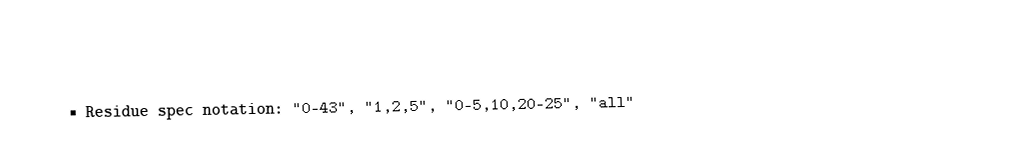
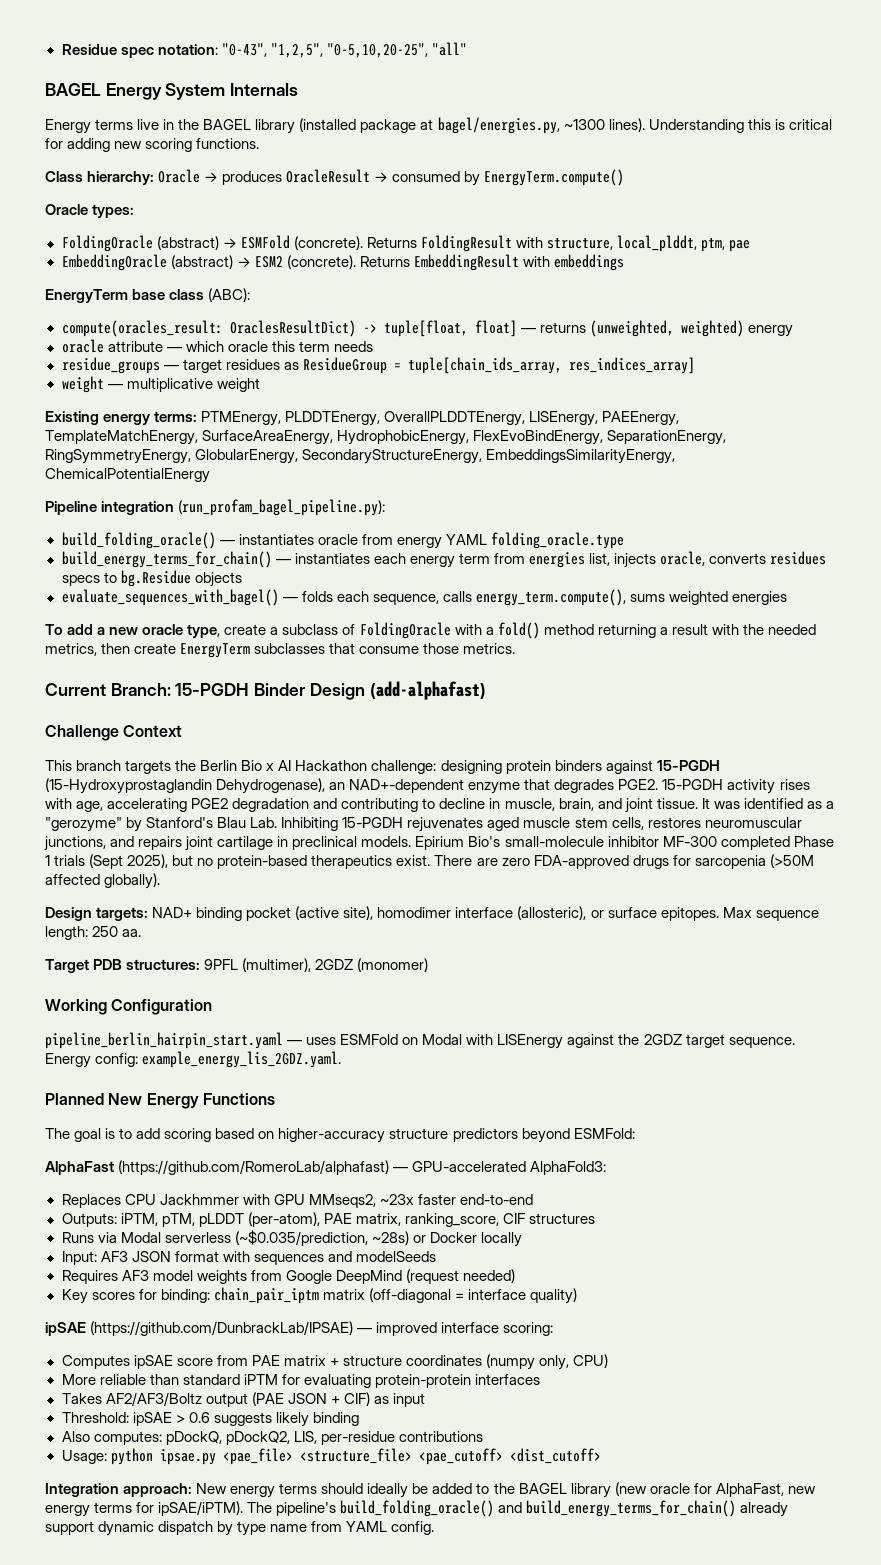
+ BAGEL Energy System Internals
+ Energy terms live in the BAGEL library (installed package at bagel/energies.py, ~1300 lines). Understanding this is critical for adding new scoring functions.
+ Class hierarchy: Oracle → produces OracleResult → consumed by EnergyTerm.compute()
+ Oracle types:
+ FoldingOracle (abstract) → ESMFold (concrete). Returns FoldingResult with structure, local_plddt, ptm, pae
+ EmbeddingOracle (abstract) → ESM2 (concrete). Returns EmbeddingResult with embeddings
+ EnergyTerm base class (ABC):
+ compute(oracles_result: OraclesResultDict) -> tuple[float, float] — returns (unweighted, weighted) energy
+ oracle attribute — which oracle this term needs
+ residue_groups — target residues as ResidueGroup = tuple[chain_ids_array, res_indices_array]
+ weight — multiplicative weight
+ Existing energy terms: PTMEnergy, PLDDTEnergy, OverallPLDDTEnergy, LISEnergy, PAEEnergy, TemplateMatchEnergy, SurfaceAreaEnergy, HydrophobicEnergy, FlexEvoBindEnergy, SeparationEnergy, RingSymmetryEnergy, GlobularEnergy, SecondaryStructureEnergy, EmbeddingsSimilarityEnergy, ChemicalPotentialEnergy
+ Pipeline integration (run_profam_bagel_pipeline.py):
+ build_folding_oracle() — instantiates oracle from energy YAML folding_oracle.type
+ build_energy_terms_for_chain() — instantiates each energy term from energies list, injects oracle, converts residues specs to bg.Residue objects
+ evaluate_sequences_with_bagel() — folds each sequence, calls energy_term.compute(), sums weighted energies
+ To add a new oracle type, create a subclass of FoldingOracle with a fold() method returning a result with the needed metrics, then create EnergyTerm subclasses that consume those metrics.
+ Current Branch: 15-PGDH Binder Design (add-alphafast)
+ Challenge Context
+ This branch targets the Berlin Bio x AI Hackathon challenge: designing protein binders against 15-PGDH (15-Hydroxyprostaglandin Dehydrogenase), an NAD+-dependent enzyme that degrades PGE2. 15-PGDH activity rises with age, accelerating PGE2 degradation and contributing to decline in muscle, brain, and joint tissue. It was identified as a "gerozyme" by Stanford's Blau Lab. Inhibiting 15-PGDH rejuvenates aged muscle stem cells, restores neuromuscular junctions, and repairs joint cartilage in preclinical models. Epirium Bio's small-molecule inhibitor MF-300 completed Phase 1 trials (Sept 2025), but no protein-based therapeutics exist. There are zero FDA-approved drugs for sarcopenia (>50M affected globally).
+ Design targets: NAD+ binding pocket (active site), homodimer interface (allosteric), or surface epitopes. Max sequence length: 250 aa.
+ Target PDB structures: 9PFL (multimer), 2GDZ (monomer)
+ Working Configuration
+ pipeline_berlin_hairpin_start.yaml — uses ESMFold on Modal with LISEnergy against the 2GDZ target sequence. Energy config: example_energy_lis_2GDZ.yaml.
+ Planned New Energy Functions
+ The goal is to add scoring based on higher-accuracy structure predictors beyond ESMFold:
+ AlphaFast (https://github.com/RomeroLab/alphafast) — GPU-accelerated AlphaFold3:
+ Replaces CPU Jackhmmer with GPU MMseqs2, ~23x faster end-to-end
+ Outputs: iPTM, pTM, pLDDT (per-atom), PAE matrix, ranking_score, CIF structures
+ Runs via Modal serverless (~$0.035/prediction, ~28s) or Docker locally
+ Input: AF3 JSON format with sequences and modelSeeds
+ Requires AF3 model weights from Google DeepMind (request needed)
+ Key scores for binding: chain_pair_iptm matrix (off-diagonal = interface quality)
+ ipSAE (https://github.com/DunbrackLab/IPSAE) — improved interface scoring:
+ Computes ipSAE score from PAE matrix + structure coordinates (numpy only, CPU)
+ More reliable than standard iPTM for evaluating protein-protein interfaces
+ Takes AF2/AF3/Boltz output (PAE JSON + CIF) as input
+ Threshold: ipSAE > 0.6 suggests likely binding
+ Also computes: pDockQ, pDockQ2, LIS, per-residue contributions
+ Usage: python ipsae.py <pae_file> <structure_file> <pae_cutoff> <dist_cutoff>
+ Integration approach: New energy terms should ideally be added to the BAGEL library (new oracle for AlphaFast, new energy terms for ipSAE/iPTM). The pipeline's build_folding_oracle() and build_energy_terms_for_chain() already support dynamic dispatch by type name from YAML config.

